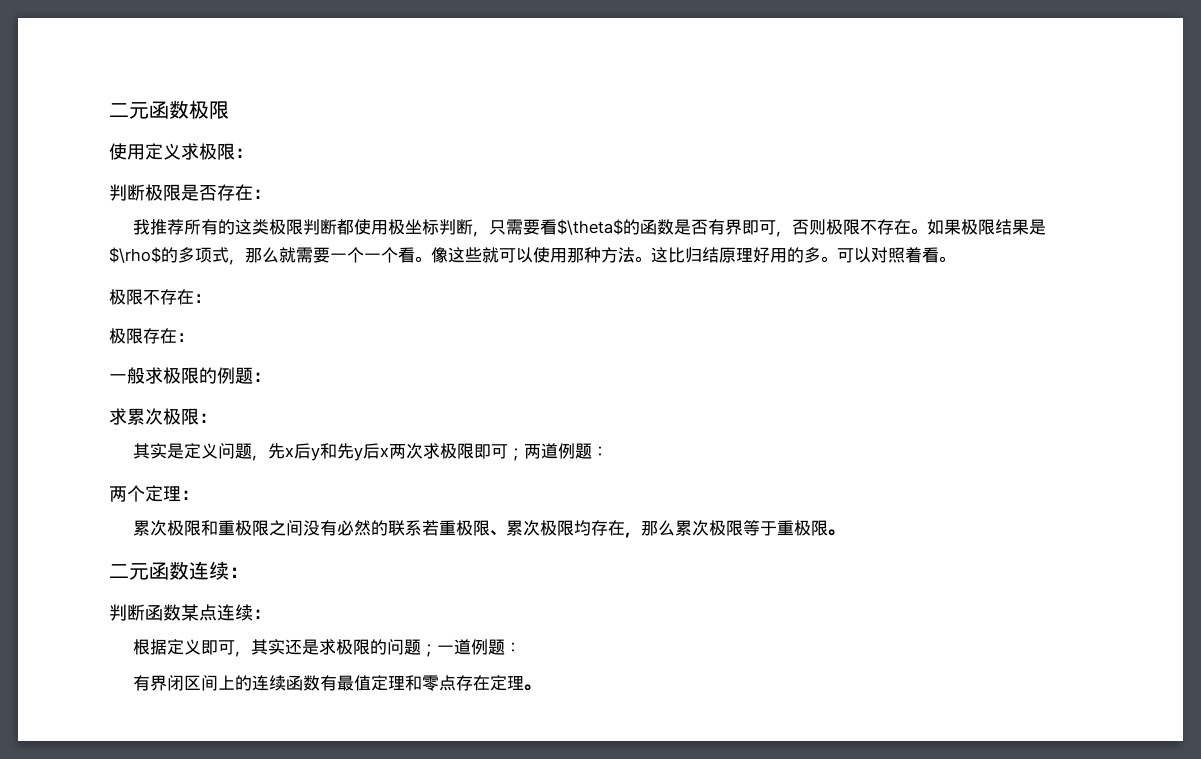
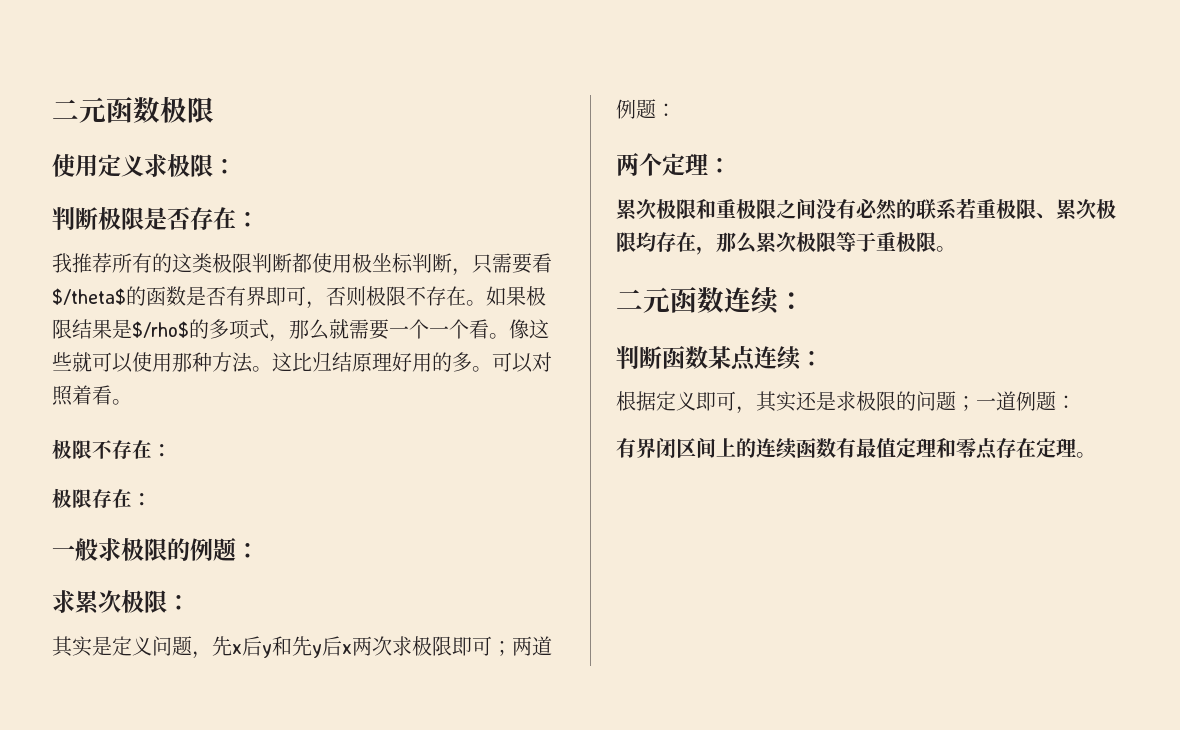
- 我推荐所有的这类极限判断都使用极坐标判断，只需要看$\theta$的函数是否有界即可，否则极限不存在。
+ 我推荐所有的这类极限判断都使用极坐标判断，只需要看$/theta$的函数是否有界即可，否则极限不存在。
- 如果极限结果是$\rho$的多项式，那么就需要一个一个看。
+ 如果极限结果是$/rho$的多项式，那么就需要一个一个看。

